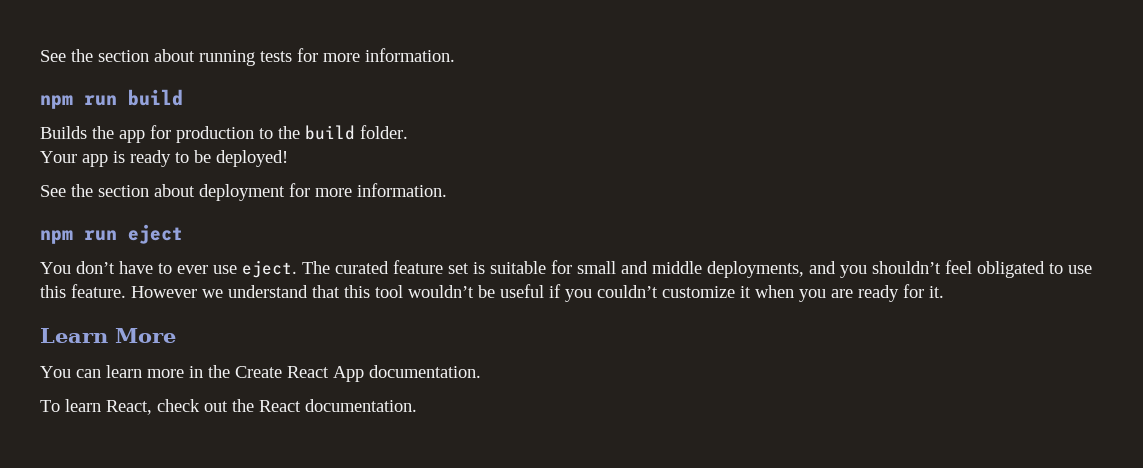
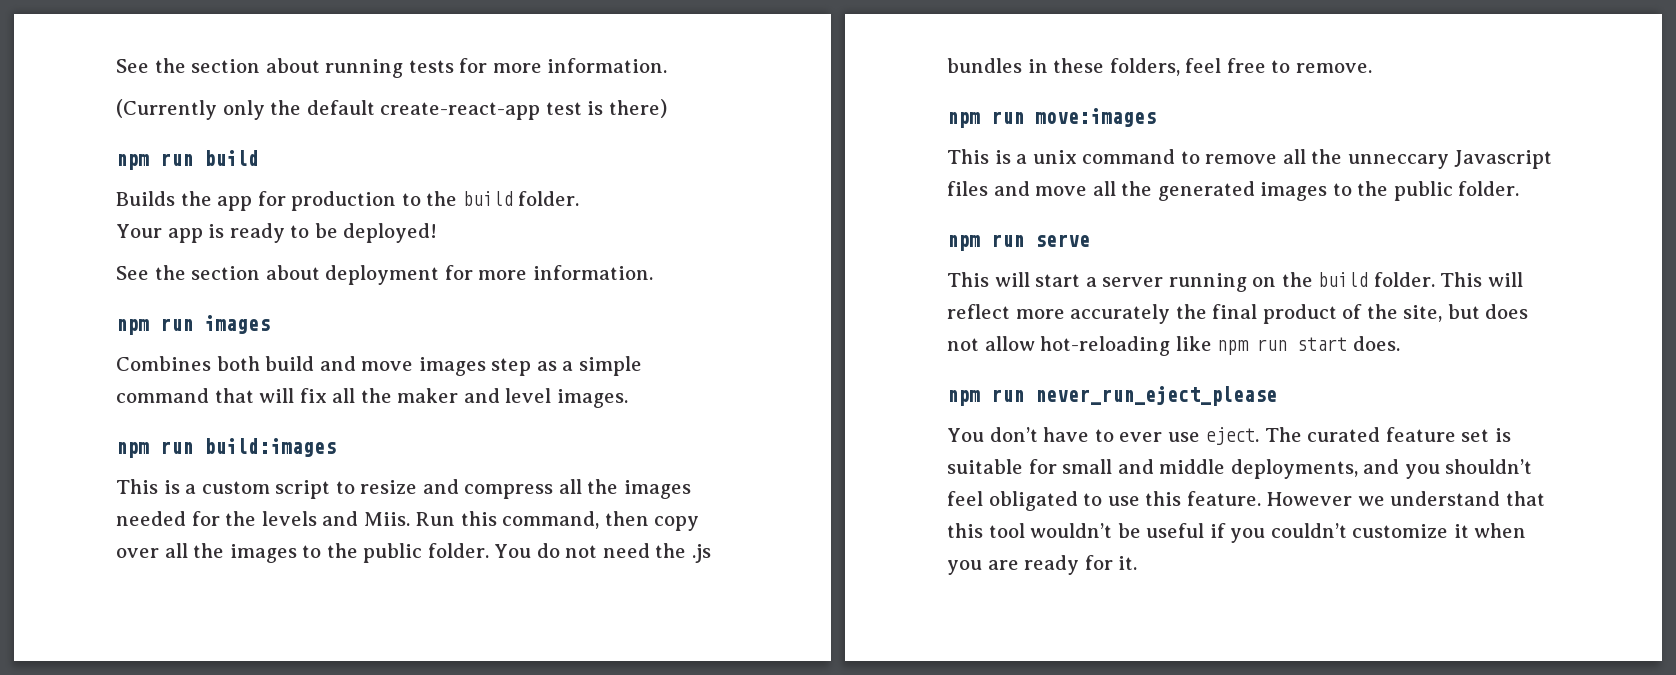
+ (Currently only the default create-react-app test is there)
- npm run eject
+ npm run images
+ Combines both build and move images step as a simple command that will fix all the maker and level images.
+ npm run build:images
+ This is a custom script to resize and compress all the images needed for the levels and Miis. Run this command, then copy over all the images to the public folder. You do not need the .js bundles in these folders, feel free to remove.
+ npm run move:images
+ This is a unix command to remove all the unneccary Javascript files and move all the generated images to the public folder.
+ npm run serve
+ This will start a server running on the build folder. This will reflect more accurately the final product of the site, but does not allow hot-reloading like npm run start does.
+ npm run never_run_eject_please
- Learn More
- You can learn more in the Create React App documentation.
- To learn React, check out the React documentation.

